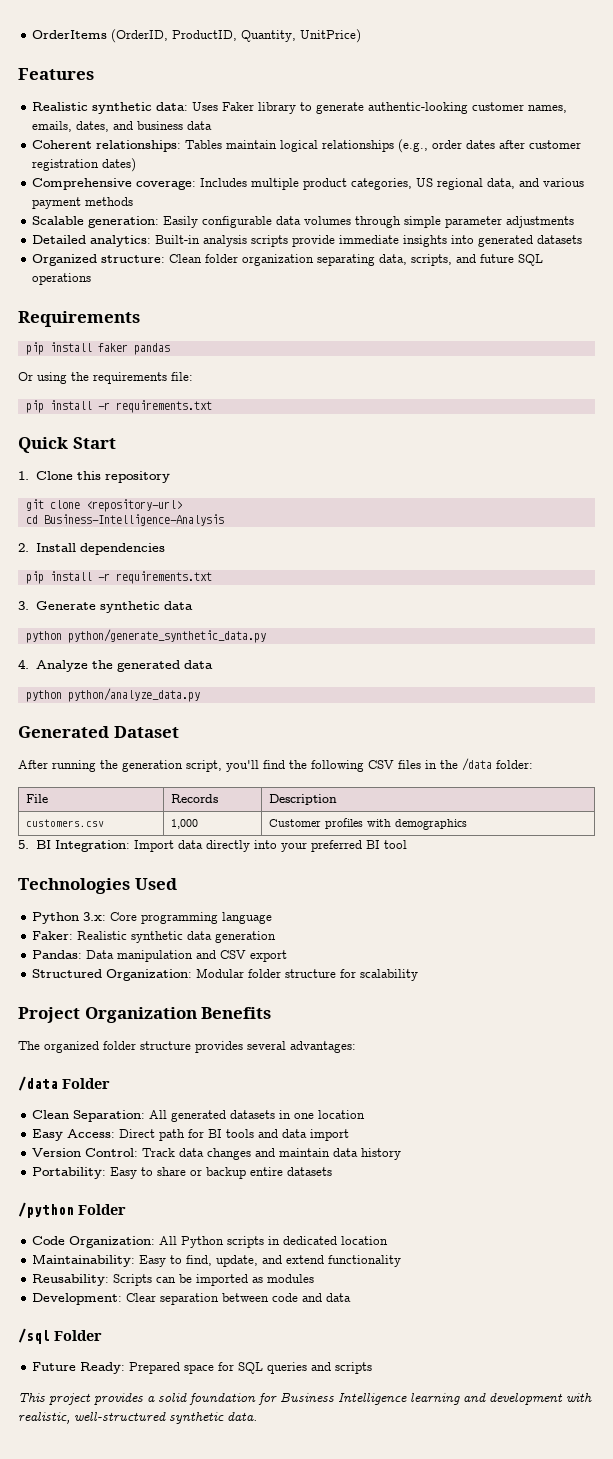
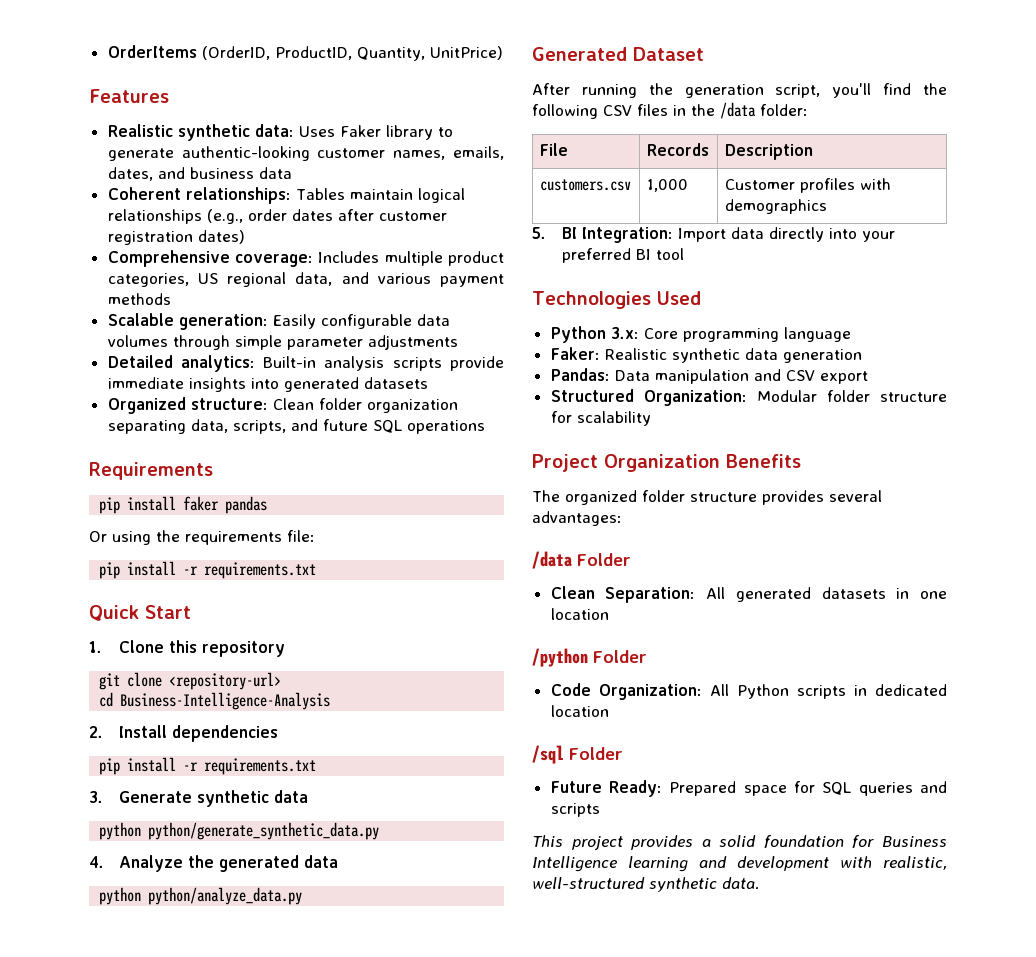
- Easy Access: Direct path for BI tools and data import
- Version Control: Track data changes and maintain data history
- Portability: Easy to share or backup entire datasets
- Maintainability: Easy to find, update, and extend functionality
- Reusability: Scripts can be imported as modules
- Development: Clear separation between code and data

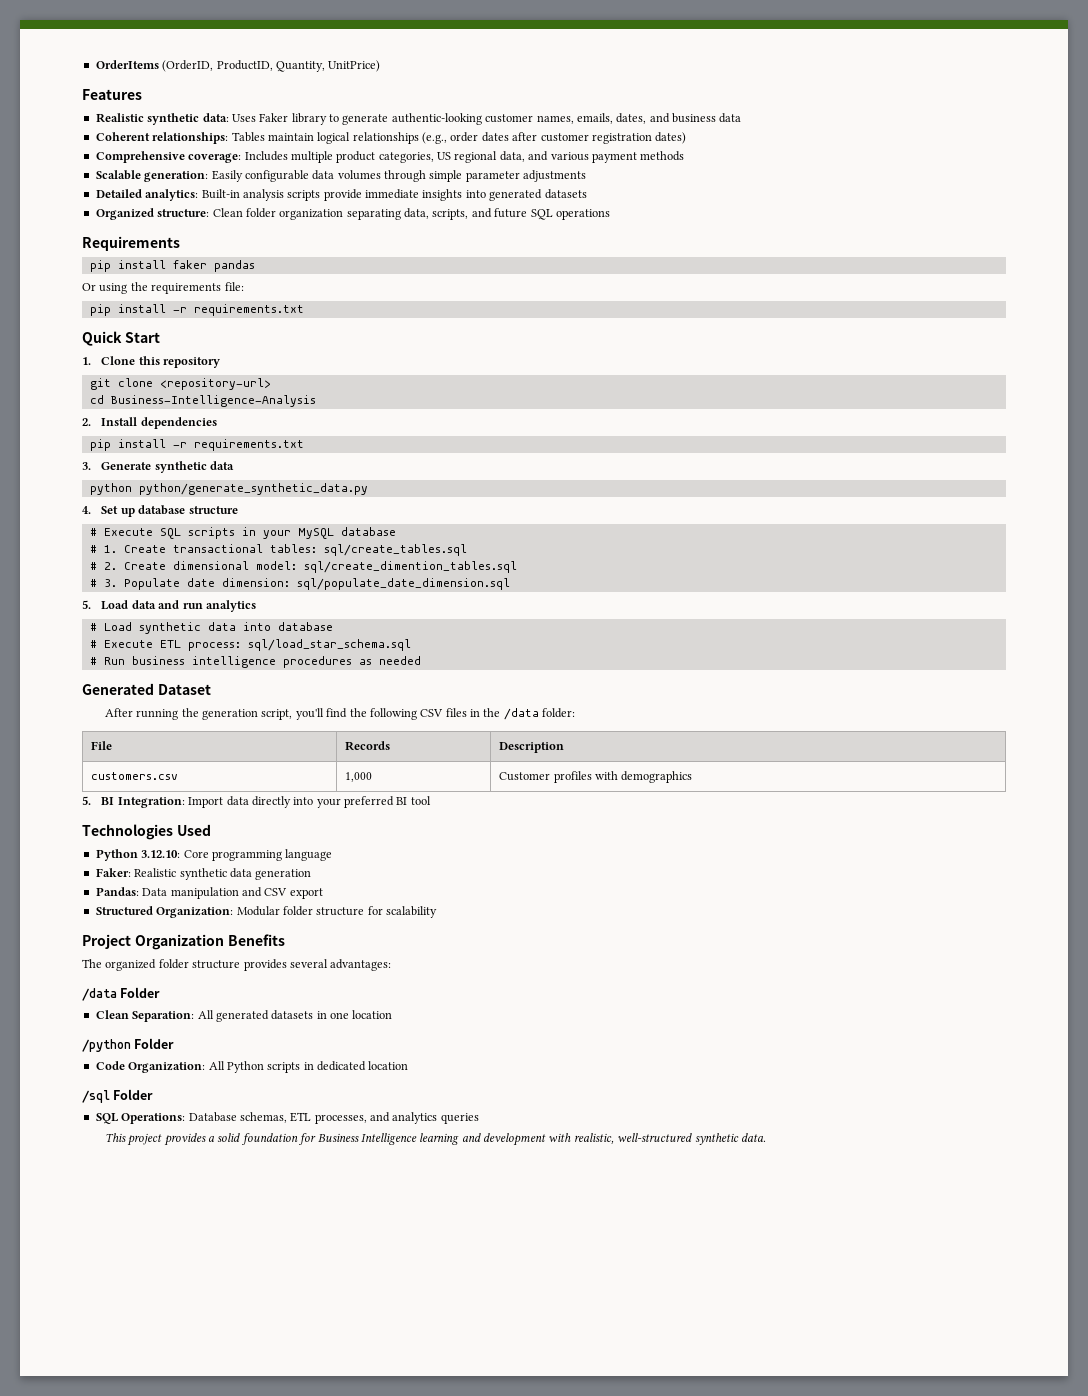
- 4. Analyze the generated data
- python python/analyze_data.py
+ 4. Set up database structure
+ # Execute SQL scripts in your MySQL database
+ # 1. Create transactional tables: sql/create_tables.sql
+ # 2. Create dimensional model: sql/create_dimention_tables.sql
+ # 3. Populate date dimension: sql/populate_date_dimension.sql
+ 5. Load data and run analytics
+ # Load synthetic data into database
+ # Execute ETL process: sql/load_star_schema.sql
+ # Run business intelligence procedures as needed
- Python 3.x: Core programming language
+ Python 3.12.10: Core programming language
- Future Ready: Prepared space for SQL queries and scripts
+ SQL Operations: Database schemas, ETL processes, and analytics queries

